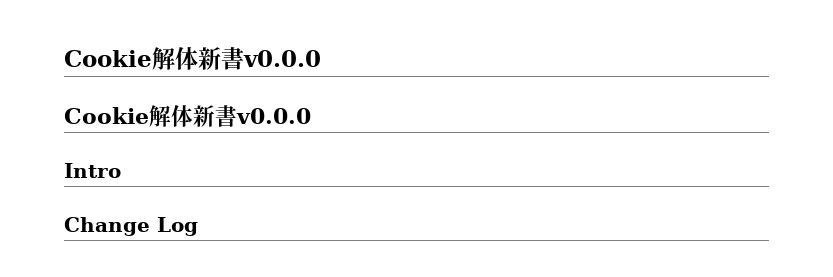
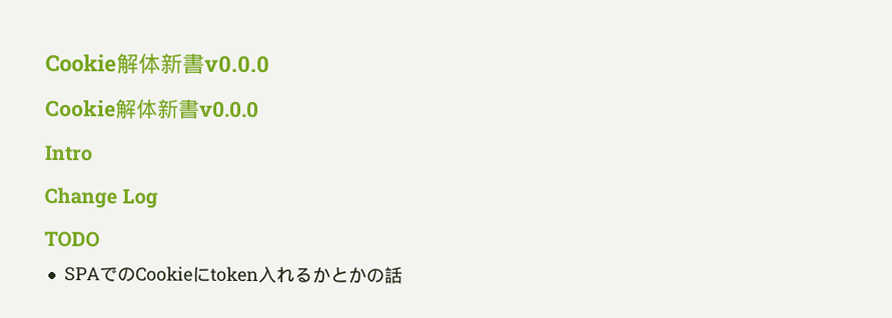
+ TODO
+ SPAでのCookieにtoken入れるかとかの話

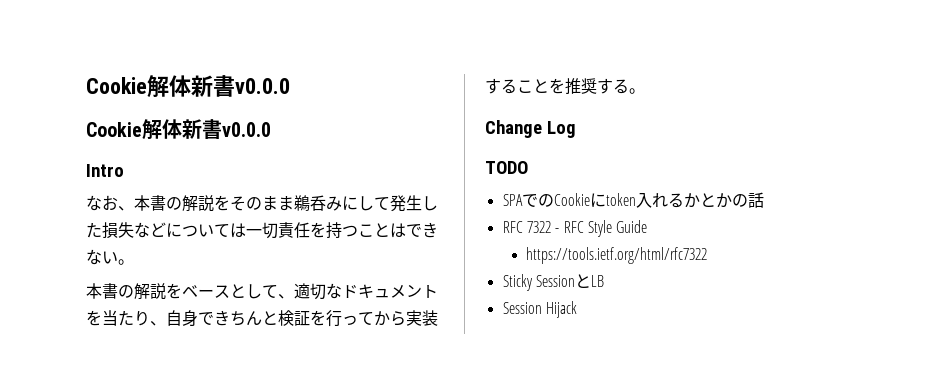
+ なお、本書の解説をそのまま鵜呑みにして発生した損失などについては一切責任を持つことはできない。
+ 本書の解説をベースとして、適切なドキュメントを当たり、自身できちんと検証を行ってから実装することを推奨する。
+ RFC 7322 - RFC Style Guide
+ https://tools.ietf.org/html/rfc7322
+ Sticky SessionとLB
+ Session Hijack

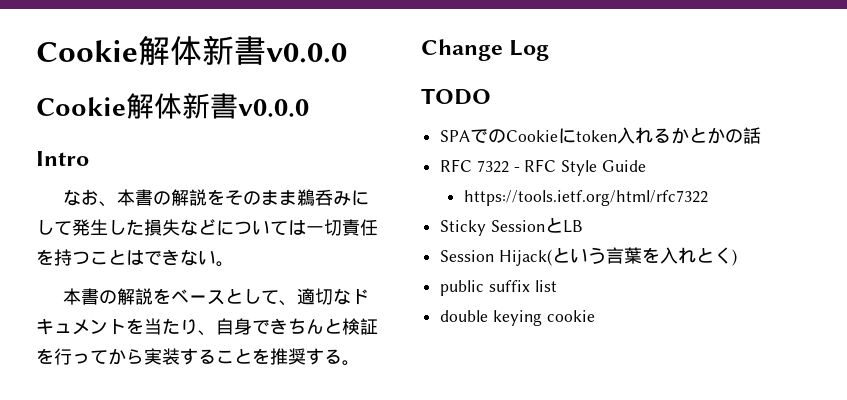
- Session Hijack
+ Session Hijack(という言葉を入れとく)
+ public suffix list
+ double keying cookie

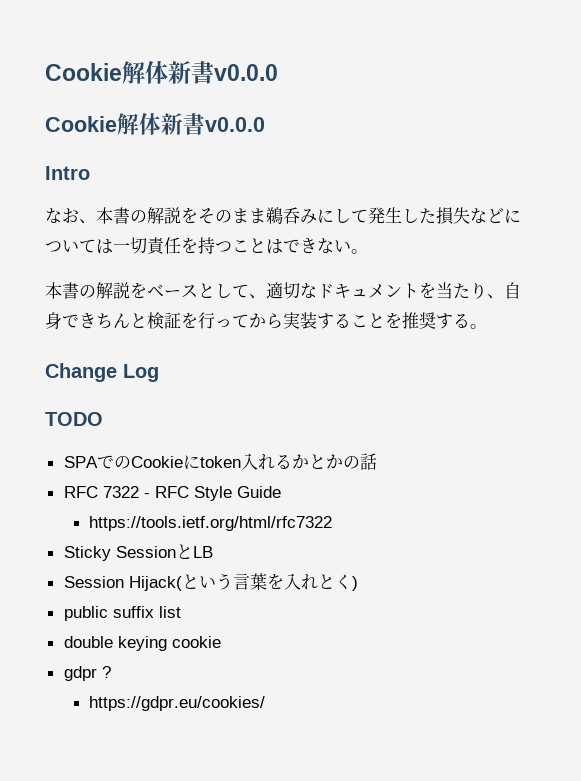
+ gdpr ?
+ https://gdpr.eu/cookies/

